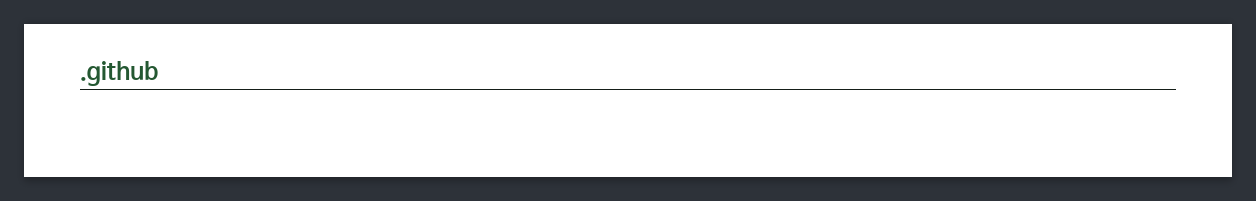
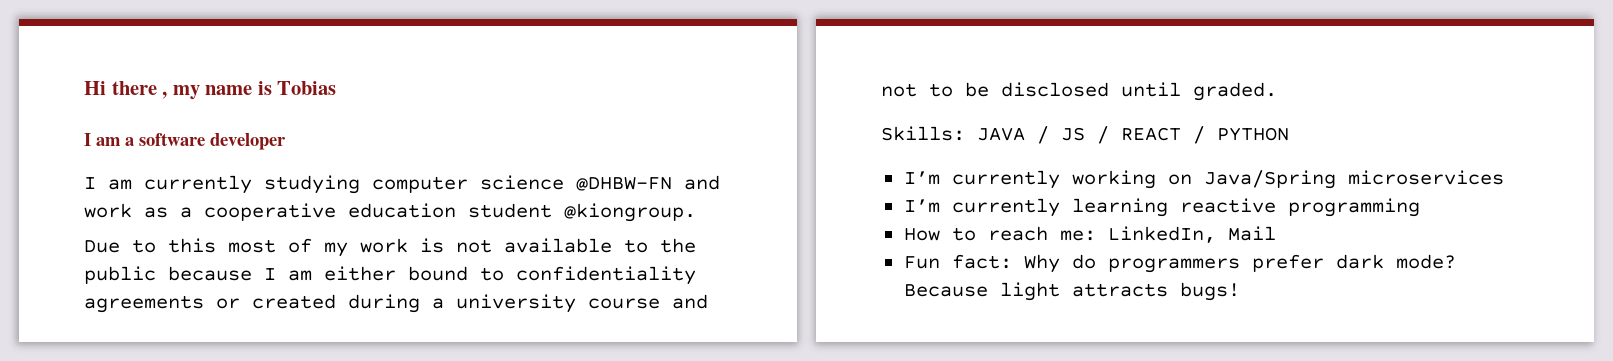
- .github
+ Hi there , my name is Tobias
+ I am a software developer
+ I am currently studying computer science @DHBW-FN and work as a cooperative education student @kiongroup.
+ Due to this most of my work is not available to the public because I am either bound to confidentiality agreements or created during a university course and not to be disclosed until graded.
+ Skills: JAVA / JS / REACT / PYTHON
+ I’m currently working on Java/Spring microservices
+ I’m currently learning reactive programming
+ How to reach me: LinkedIn, Mail
+ Fun fact: Why do programmers prefer dark mode? Because light attracts bugs!

